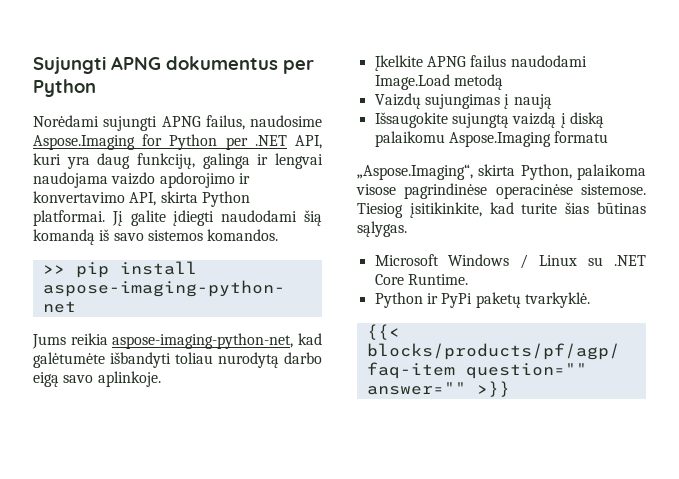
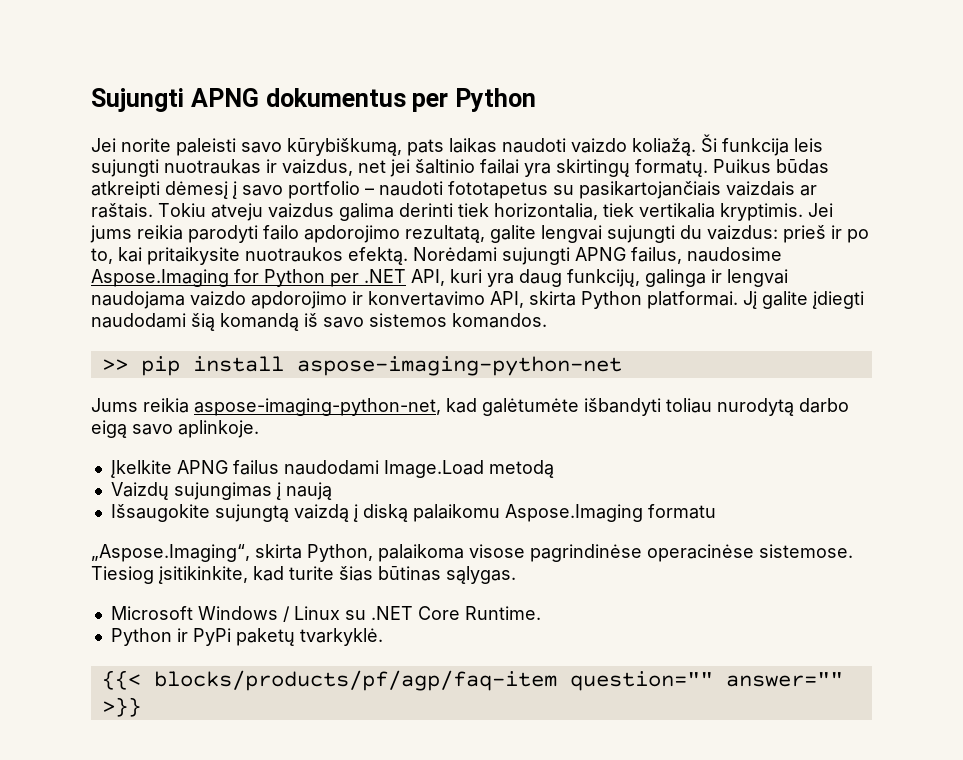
+ Jei norite paleisti savo kūrybiškumą, pats laikas naudoti vaizdo koliažą. Ši funkcija leis sujungti nuotraukas ir vaizdus, net jei šaltinio failai yra skirtingų formatų. Puikus būdas atkreipti dėmesį į savo portfolio – naudoti fototapetus su pasikartojančiais vaizdais ar raštais. Tokiu atveju vaizdus galima derinti tiek horizontalia, tiek vertikalia kryptimis. Jei jums reikia parodyti failo apdorojimo rezultatą, galite lengvai sujungti du vaizdus: prieš ir po to, kai pritaikysite nuotraukos efektą.

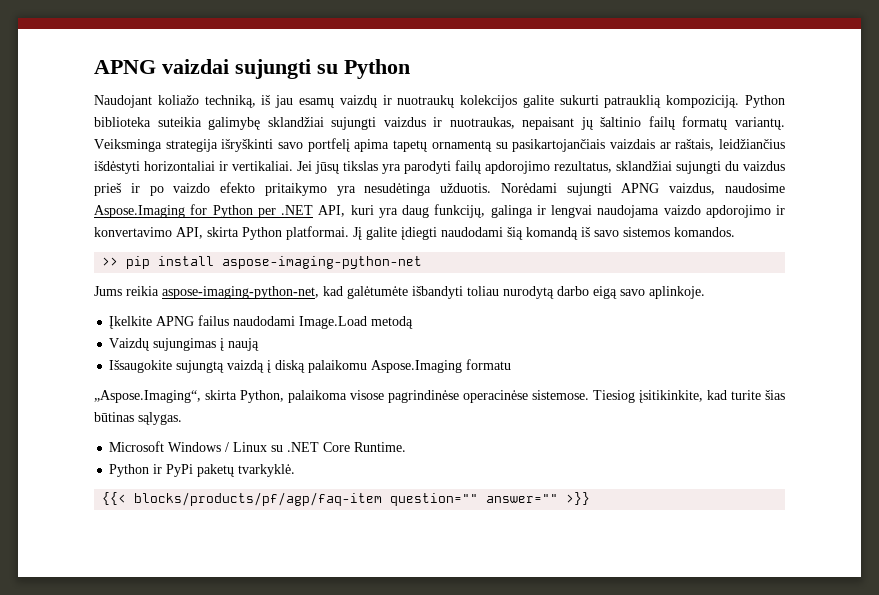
- Sujungti APNG dokumentus per Python
- Jei norite paleisti savo kūrybiškumą, pats laikas naudoti vaizdo koliažą. Ši funkcija leis sujungti nuotraukas ir vaizdus, net jei šaltinio failai yra skirtingų formatų. Puikus būdas atkreipti dėmesį į savo portfolio – naudoti fototapetus su pasikartojančiais vaizdais ar raštais. Tokiu atveju vaizdus galima derinti tiek horizontalia, tiek vertikalia kryptimis. Jei jums reikia parodyti failo apdorojimo rezultatą, galite lengvai sujungti du vaizdus: prieš ir po to, kai pritaikysite nuotraukos efektą.
+ APNG vaizdai sujungti su Python
+ Naudojant koliažo techniką, iš jau esamų vaizdų ir nuotraukų kolekcijos galite sukurti patrauklią kompoziciją. Python biblioteka suteikia galimybę sklandžiai sujungti vaizdus ir nuotraukas, nepaisant jų šaltinio failų formatų variantų. Veiksminga strategija išryškinti savo portfelį apima tapetų ornamentą su pasikartojančiais vaizdais ar raštais, leidžiančius išdėstyti horizontaliai ir vertikaliai. Jei jūsų tikslas yra parodyti failų apdorojimo rezultatus, sklandžiai sujungti du vaizdus prieš ir po vaizdo efekto pritaikymo yra nesudėtinga užduotis.
- Norėdami sujungti APNG failus, naudosime Aspose.Imaging for Python per .NET API, kuri yra daug funkcijų, galinga ir lengvai naudojama vaizdo apdorojimo ir konvertavimo API, skirta Python platformai.
+ Norėdami sujungti APNG vaizdus, naudosime Aspose.Imaging for Python per .NET API, kuri yra daug funkcijų, galinga ir lengvai naudojama vaizdo apdorojimo ir konvertavimo API, skirta Python platformai.

